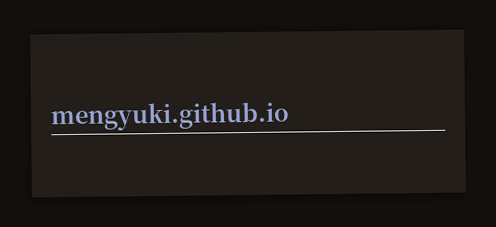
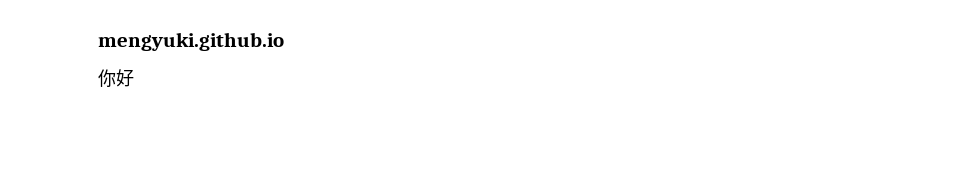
+ 你好

